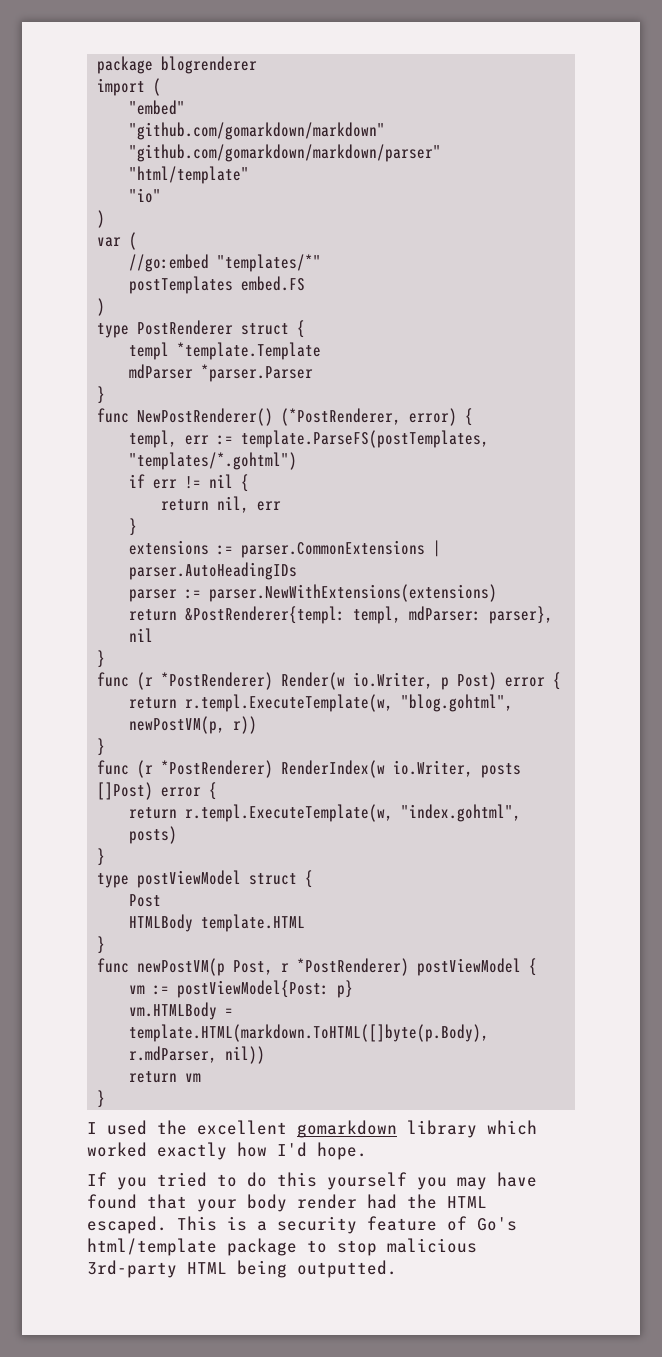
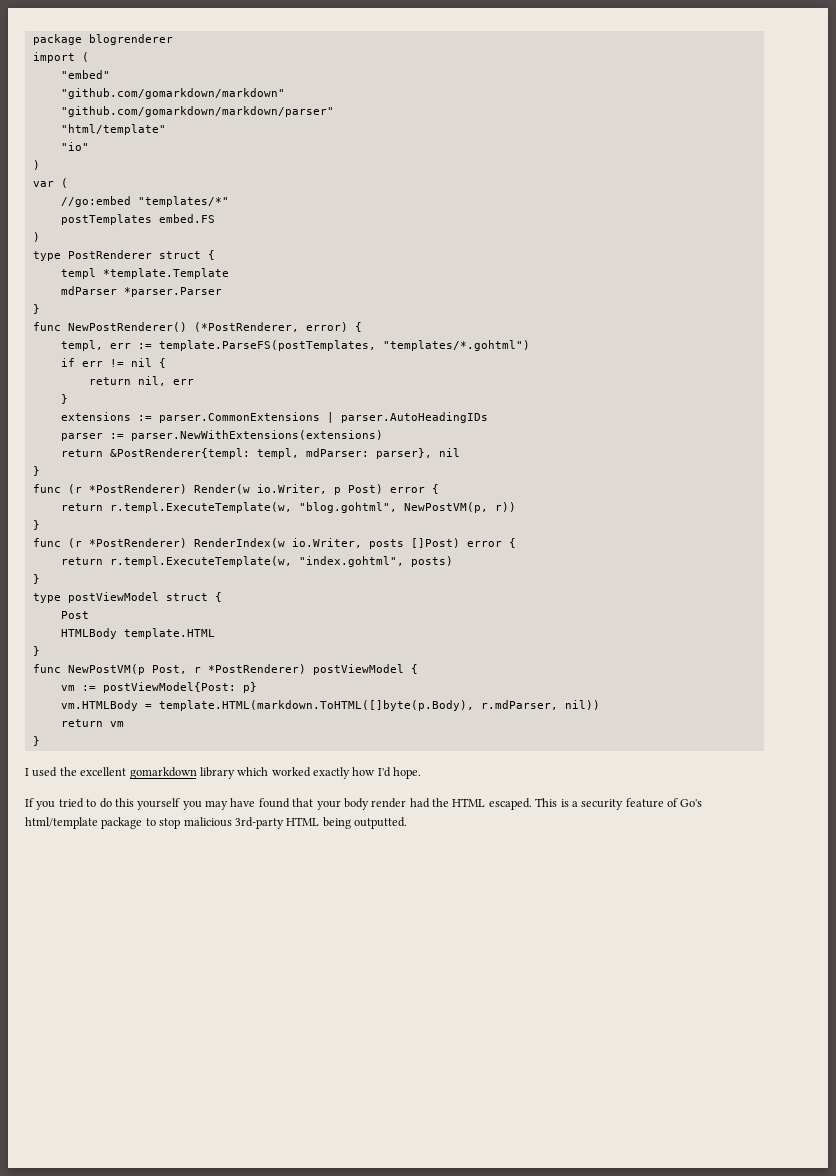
- return r.templ.ExecuteTemplate(w, "blog.gohtml", newPostVM(p, r))
+ return r.templ.ExecuteTemplate(w, "blog.gohtml", NewPostVM(p, r))
- func newPostVM(p Post, r *PostRenderer) postViewModel {
+ func NewPostVM(p Post, r *PostRenderer) postViewModel {

